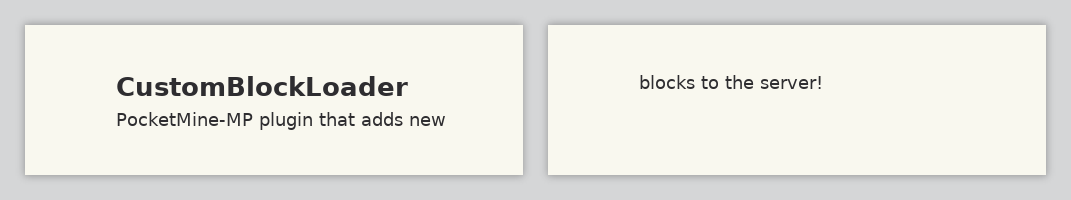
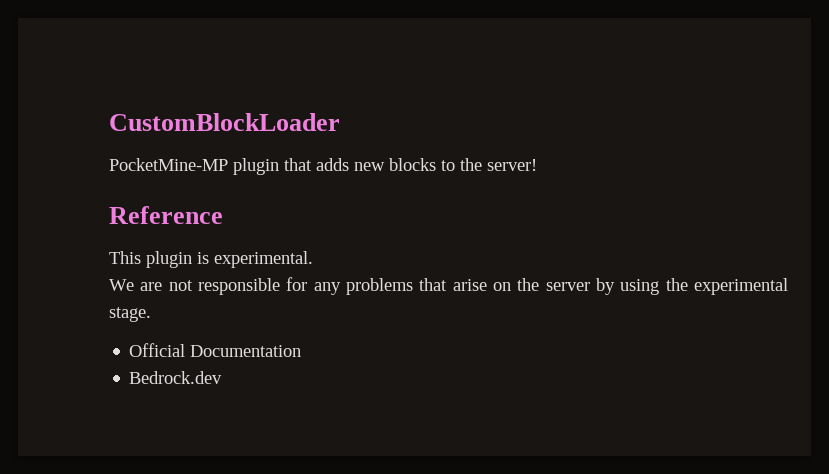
+ Reference
+ This plugin is experimental.
+ We are not responsible for any problems that arise on the server by using the experimental stage.
+ Official Documentation
+ Bedrock.dev

